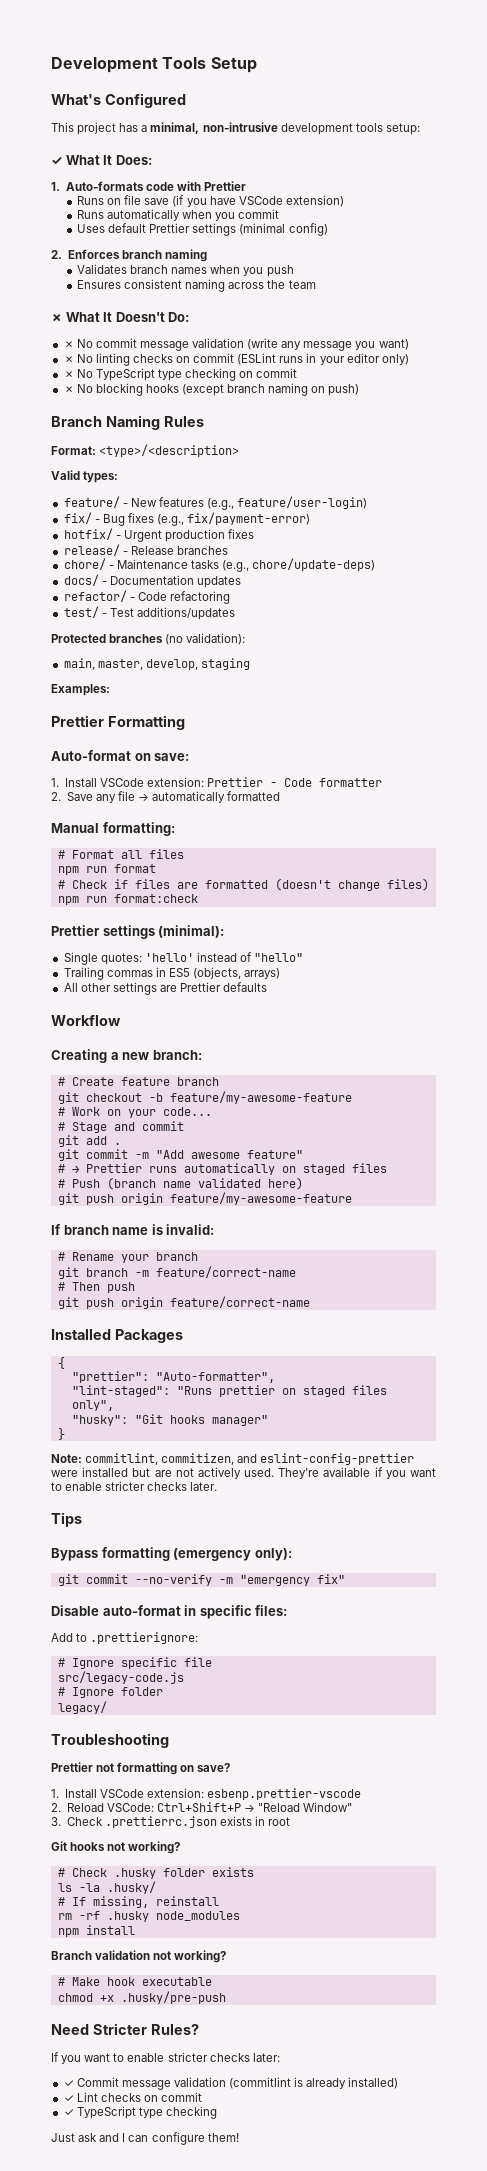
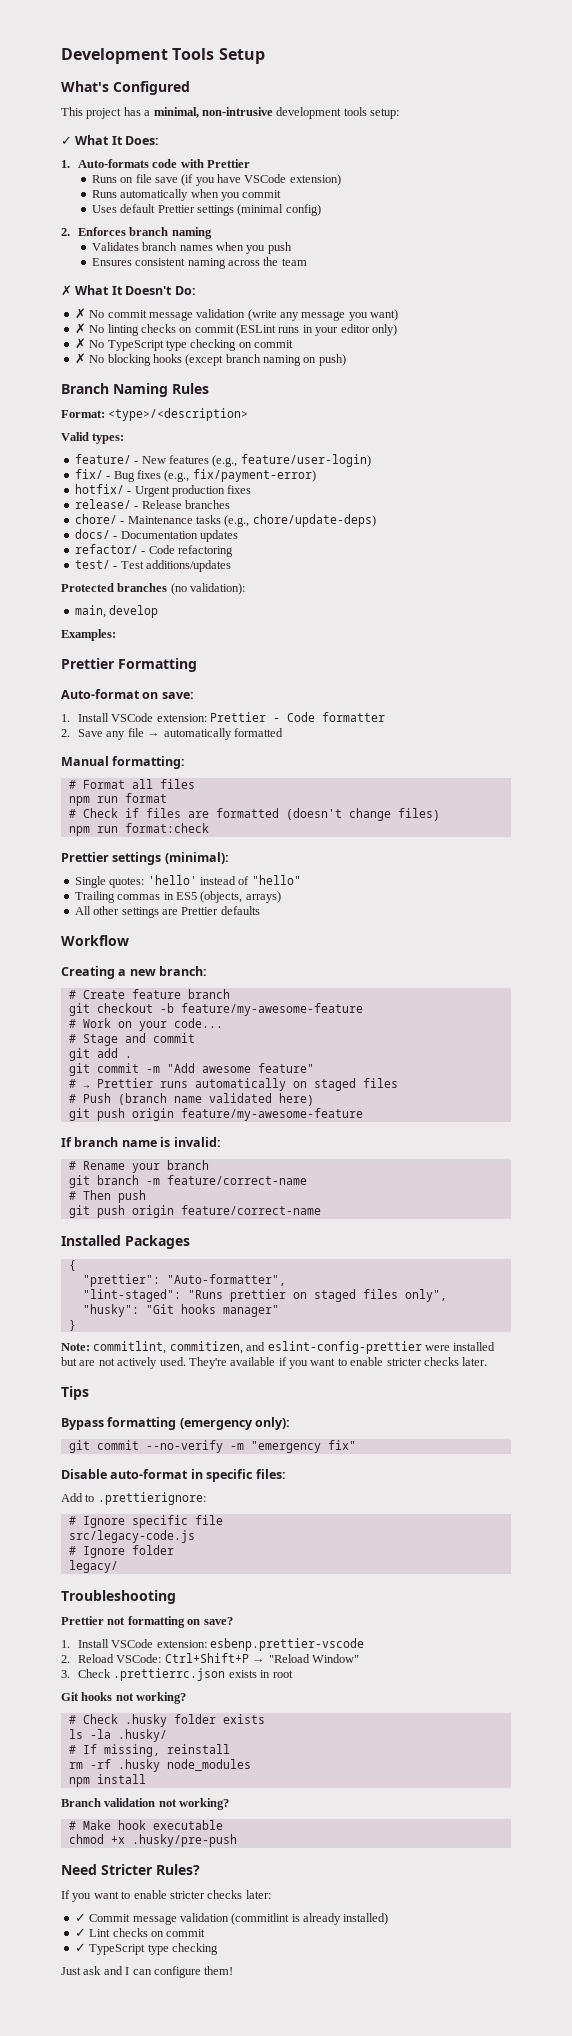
- main, master, develop, staging
+ main, develop

